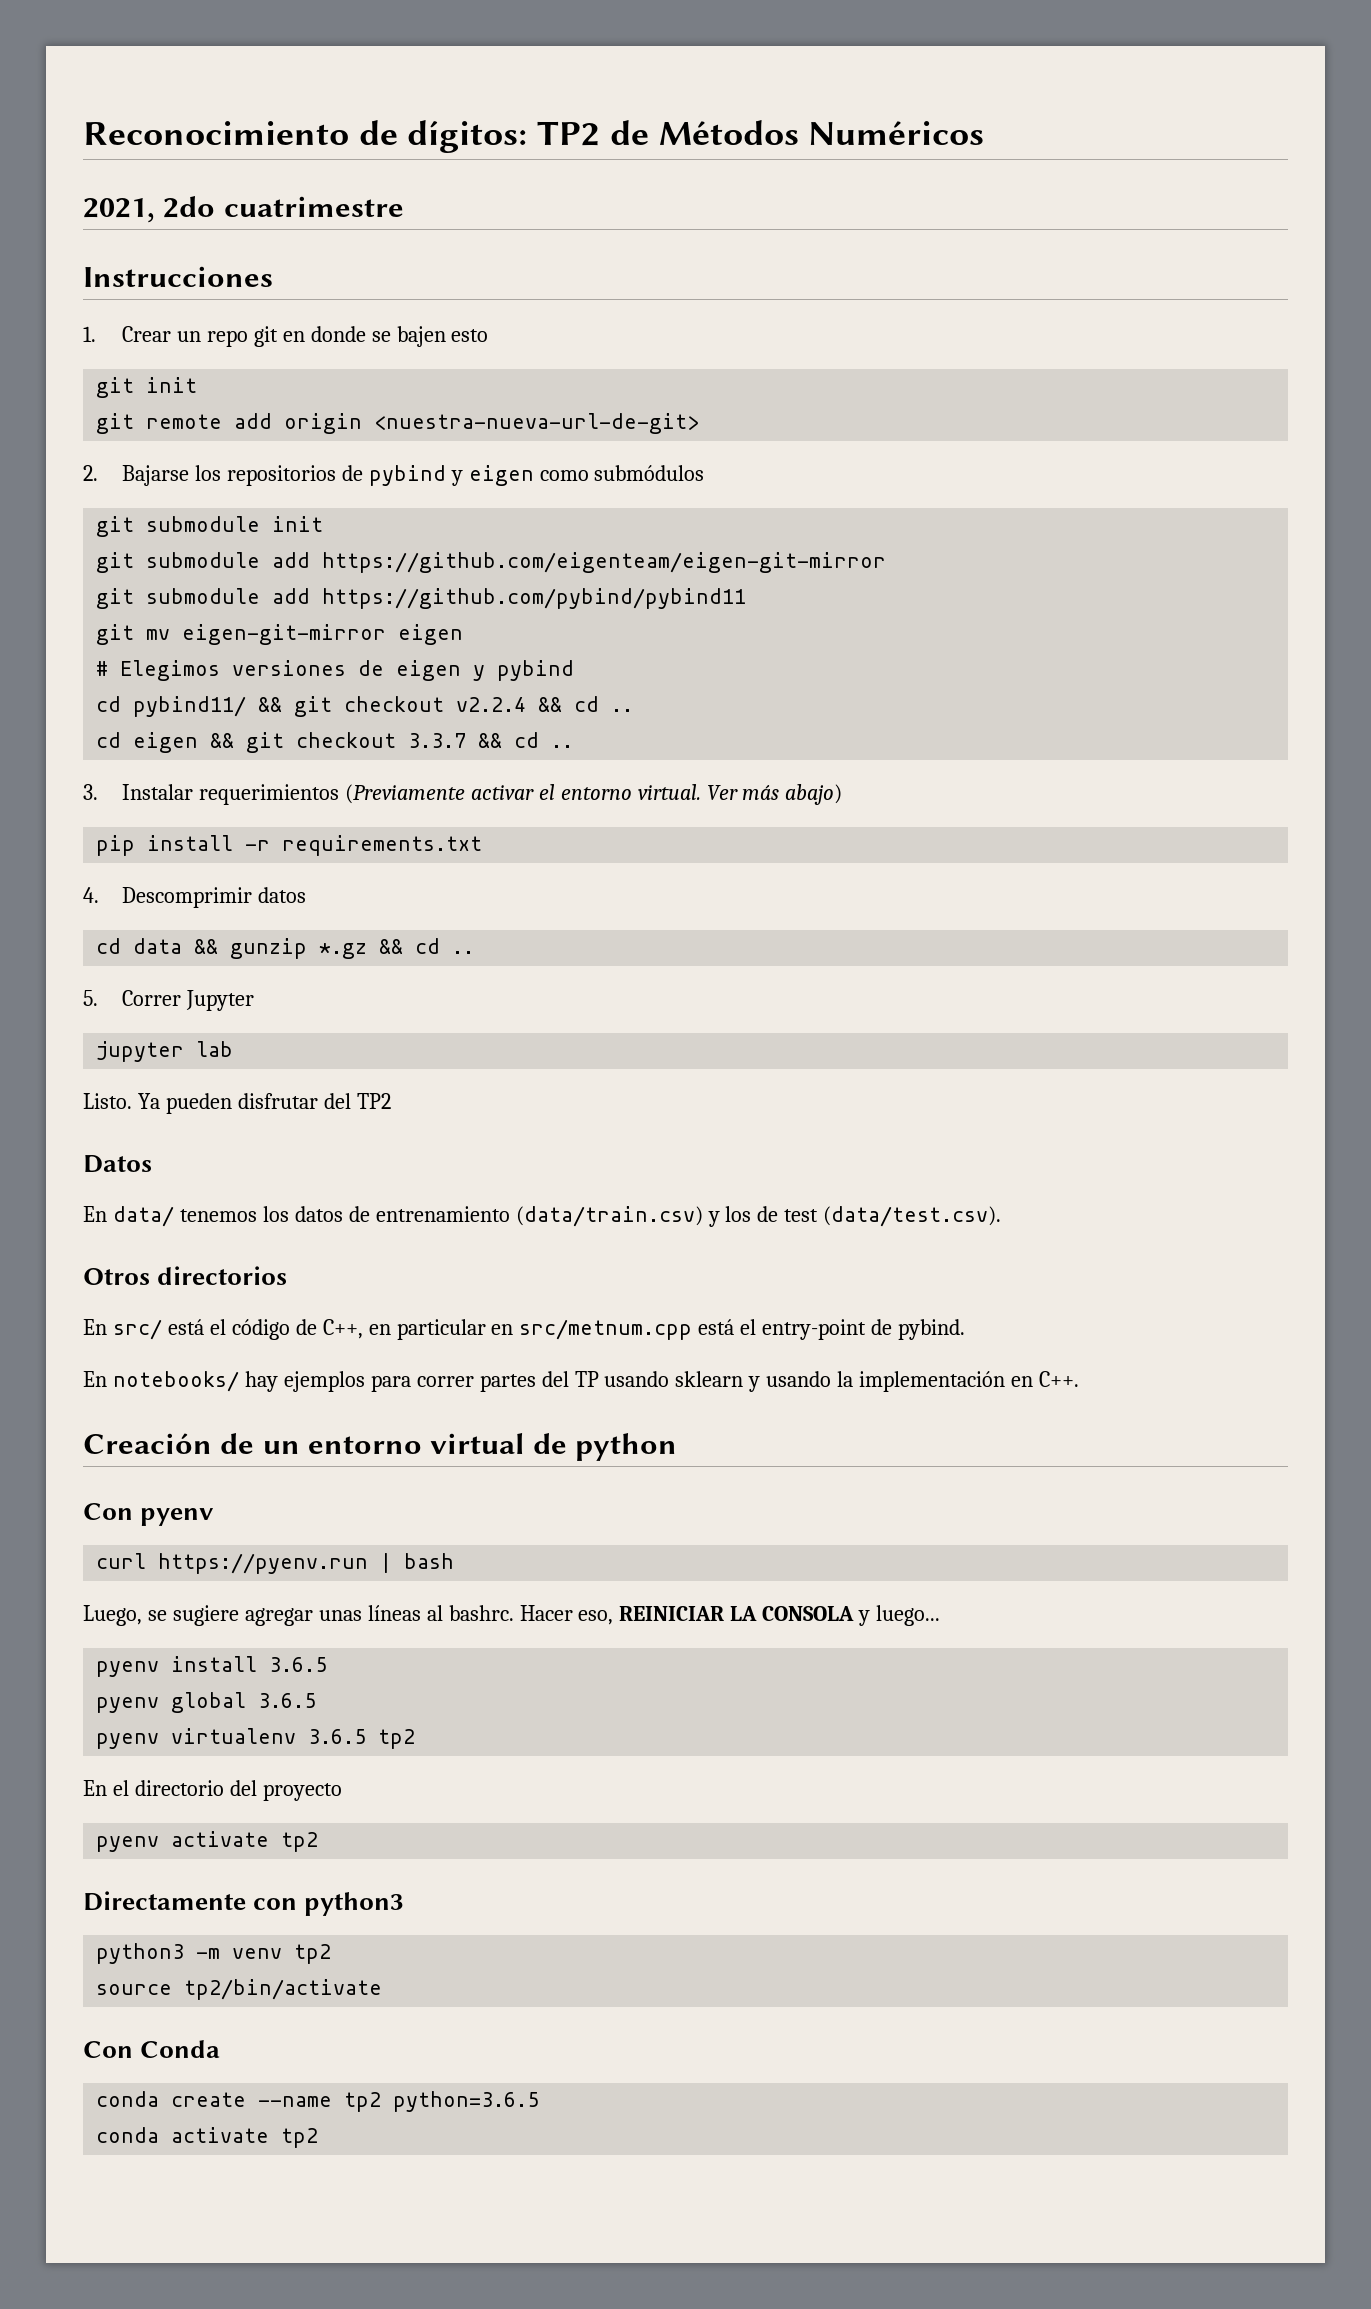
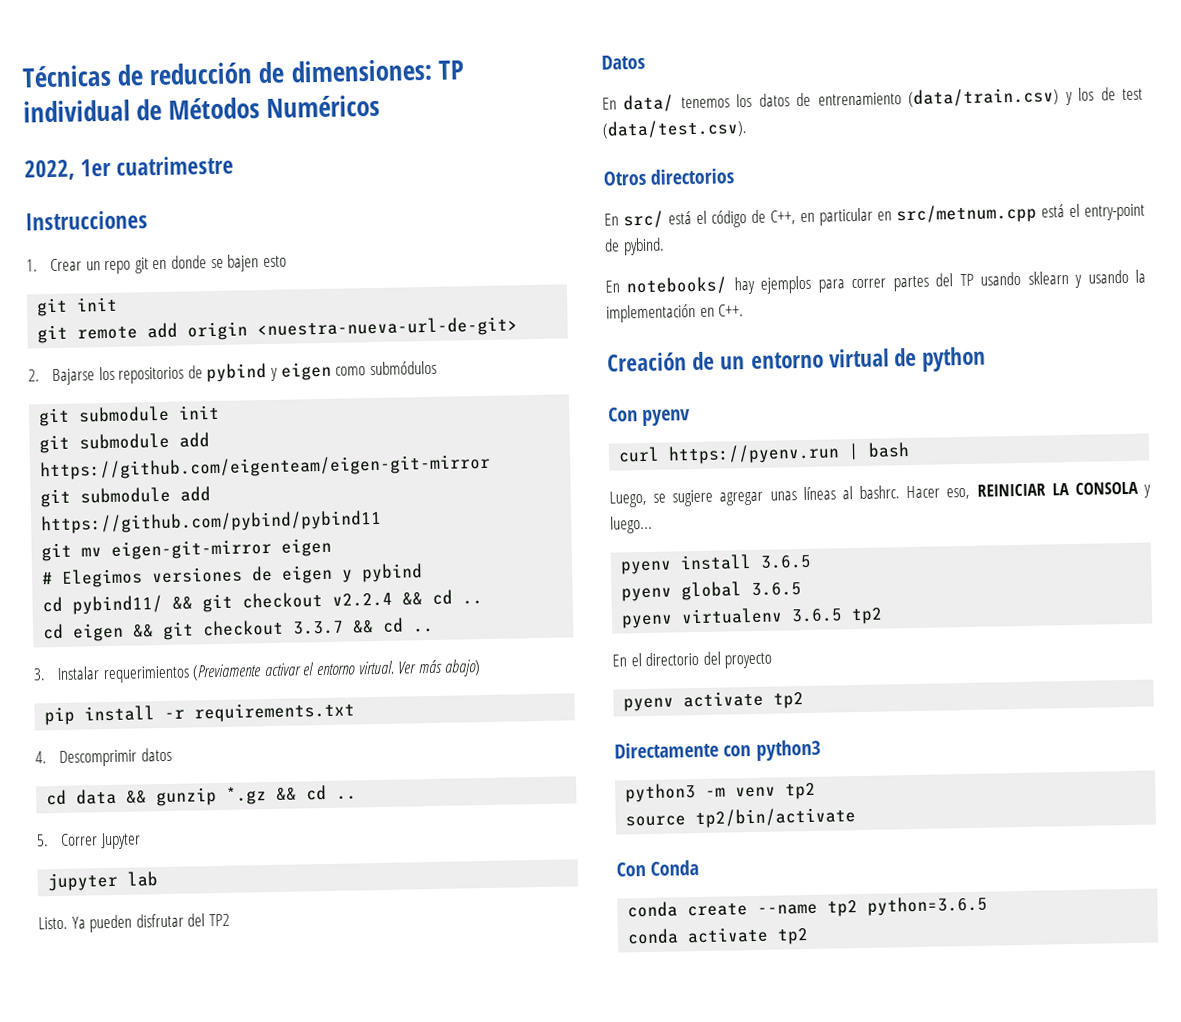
- Reconocimiento de dígitos: TP2 de Métodos Numéricos
+ Técnicas de reducción de dimensiones: TP individual de Métodos Numéricos
- 2021, 2do cuatrimestre
+ 2022, 1er cuatrimestre

